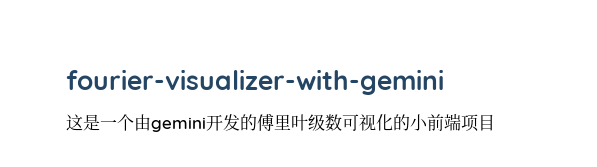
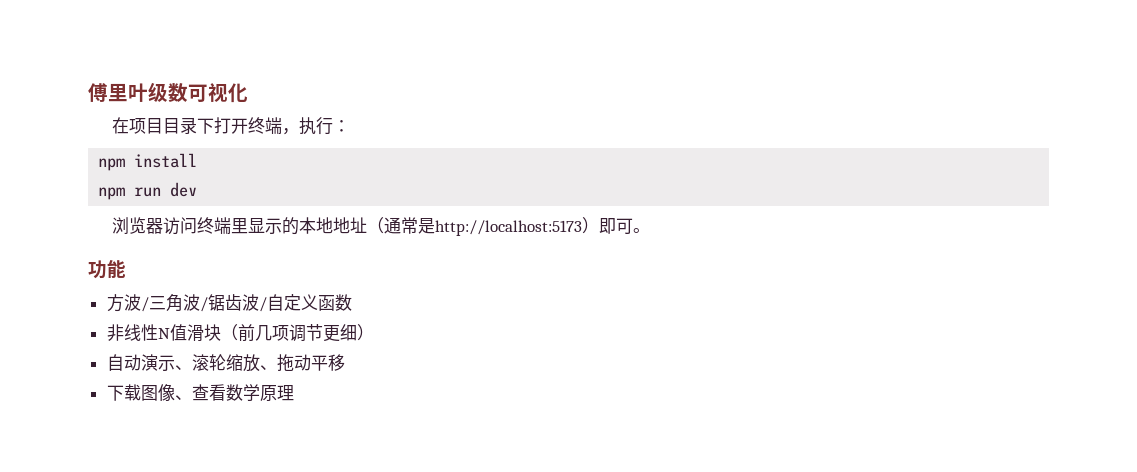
- fourier-visualizer-with-gemini
- 这是一个由gemini开发的傅里叶级数可视化的小前端项目
+ 傅里叶级数可视化
+ 在项目目录下打开终端，执行：
+ npm install
+ npm run dev
+ 浏览器访问终端里显示的本地地址（通常是http://localhost:5173）即可。
+ 功能
+ 方波/三角波/锯齿波/自定义函数
+ 非线性N值滑块（前几项调节更细）
+ 自动演示、滚轮缩放、拖动平移
+ 下载图像、查看数学原理

